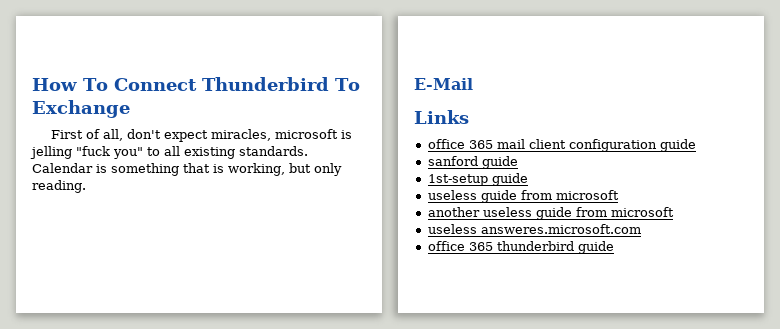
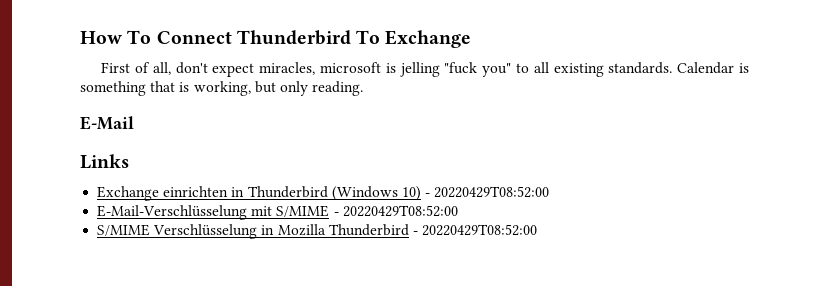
- office 365 mail client configuration guide
- sanford guide
- 1st-setup guide
- useless guide from microsoft
- another useless guide from microsoft
- useless answeres.microsoft.com
- office 365 thunderbird guide
+ Exchange einrichten in Thunderbird (Windows 10) - 20220429T08:52:00
+ E-Mail-Verschlüsselung mit S/MIME - 20220429T08:52:00
+ S/MIME Verschlüsselung in Mozilla Thunderbird - 20220429T08:52:00

